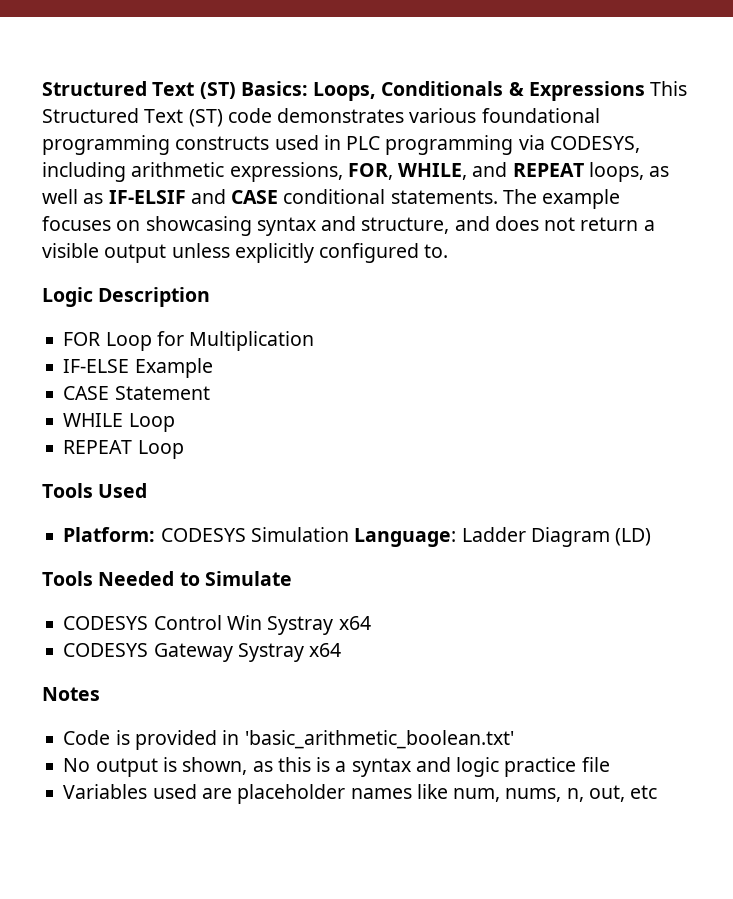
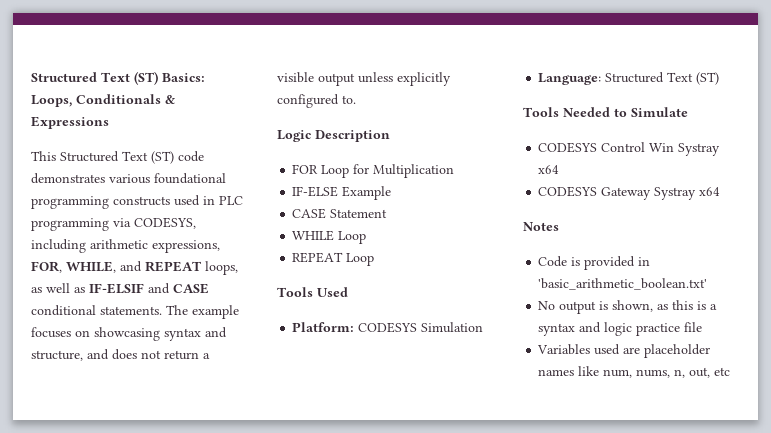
- Structured Text (ST) Basics: Loops, Conditionals & Expressions This Structured Text (ST) code demonstrates various foundational programming constructs used in PLC programming via CODESYS, including arithmetic expressions, FOR, WHILE, and REPEAT loops, as well as IF-ELSIF and CASE conditional statements.
+ Structured Text (ST) Basics: Loops, Conditionals & Expressions
+ This Structured Text (ST) code demonstrates various foundational programming constructs used in PLC programming via CODESYS, including arithmetic expressions, FOR, WHILE, and REPEAT loops, as well as IF-ELSIF and CASE conditional statements.
- Platform: CODESYS Simulation Language: Ladder Diagram (LD)
+ Platform: CODESYS Simulation
+ Language: Structured Text (ST)

